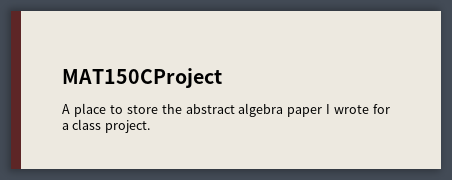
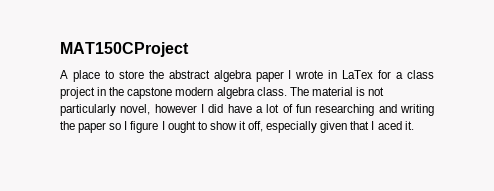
- A place to store the abstract algebra paper I wrote for a class project.
+ A place to store the abstract algebra paper I wrote in LaTex for a class project in the capstone modern algebra class. The material is not particularly novel, however I did have a lot of fun researching and writing the paper so I figure I ought to show it off, especially given that I aced it.

